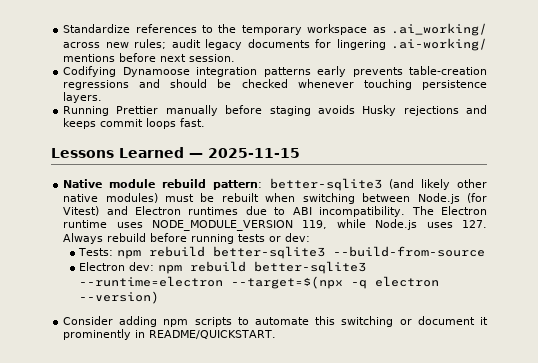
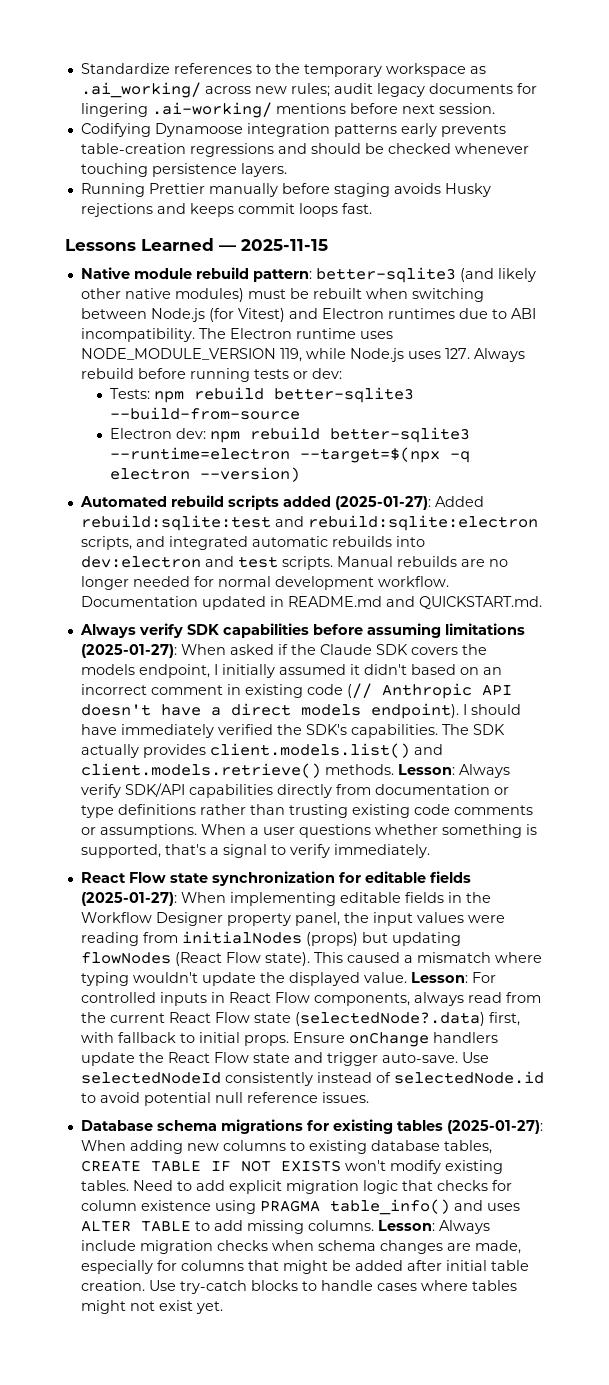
- Consider adding npm scripts to automate this switching or document it prominently in README/QUICKSTART.
+ Automated rebuild scripts added (2025-01-27): Added rebuild:sqlite:test and rebuild:sqlite:electron scripts, and integrated automatic rebuilds into dev:electron and test scripts. Manual rebuilds are no longer needed for normal development workflow. Documentation updated in README.md and QUICKSTART.md.
+ Always verify SDK capabilities before assuming limitations (2025-01-27): When asked if the Claude SDK covers the models endpoint, I initially assumed it didn't based on an incorrect comment in existing code (// Anthropic API doesn't have a direct models endpoint). I should have immediately verified the SDK's capabilities. The SDK actually provides client.models.list() and client.models.retrieve() methods. Lesson: Always verify SDK/API capabilities directly from documentation or type definitions rather than trusting existing code comments or assumptions. When a user questions whether something is supported, that's a signal to verify immediately.
+ React Flow state synchronization for editable fields (2025-01-27): When implementing editable fields in the Workflow Designer property panel, the input values were reading from initialNodes (props) but updating flowNodes (React Flow state). This caused a mismatch where typing wouldn't update the displayed value. Lesson: For controlled inputs in React Flow components, always read from the current React Flow state (selectedNode?.data) first, with fallback to initial props. Ensure onChange handlers update the React Flow state and trigger auto-save. Use selectedNodeId consistently instead of selectedNode.id to avoid potential null reference issues.
+ Database schema migrations for existing tables (2025-01-27): When adding new columns to existing database tables, CREATE TABLE IF NOT EXISTS won't modify existing tables. Need to add explicit migration logic that checks for column existence using PRAGMA table_info() and uses ALTER TABLE to add missing columns. Lesson: Always include migration checks when schema changes are made, especially for columns that might be added after initial table creation. Use try-catch blocks to handle cases where tables might not exist yet.

